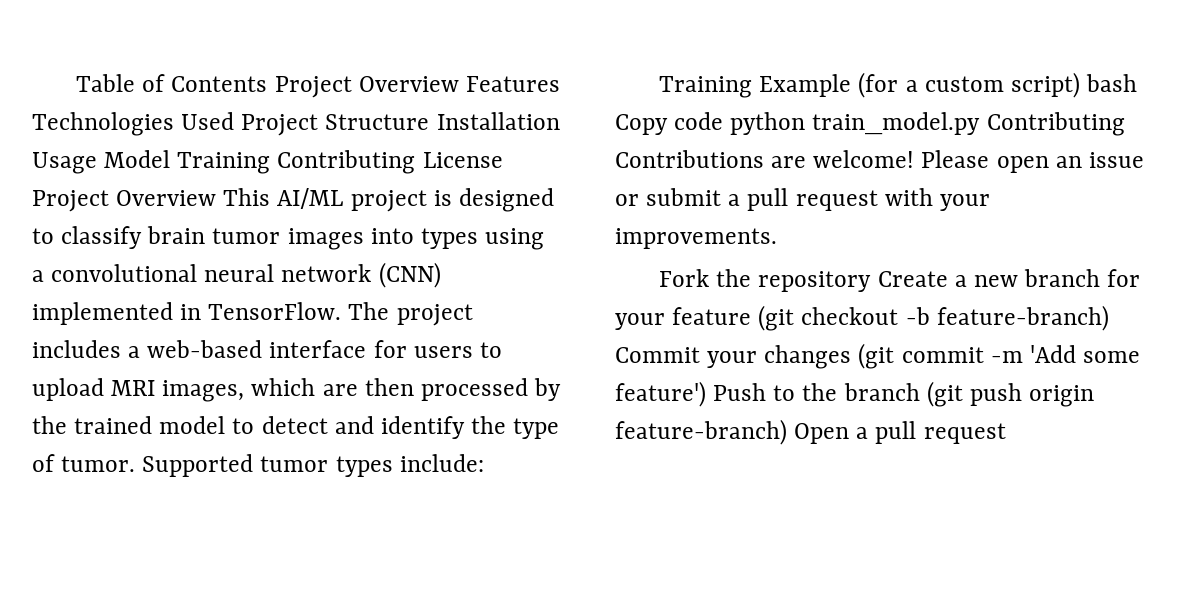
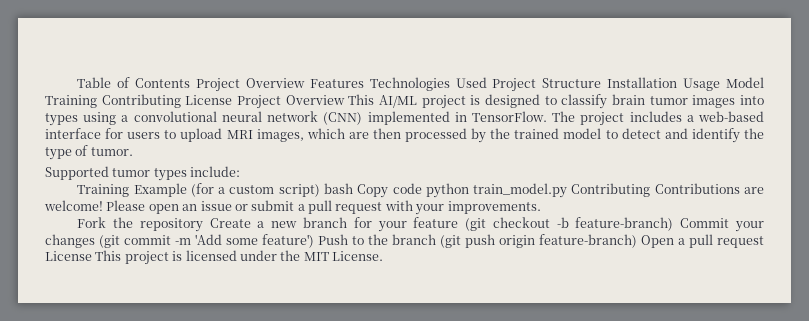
- The project includes a web-based interface for users to upload MRI images, which are then processed by the trained model to detect and identify the type of tumor. Supported tumor types include:
+ The project includes a web-based interface for users to upload MRI images, which are then processed by the trained model to detect and identify the type of tumor.
+ Supported tumor types include:
- Fork the repository Create a new branch for your feature (git checkout -b feature-branch) Commit your changes (git commit -m 'Add some feature') Push to the branch (git push origin feature-branch) Open a pull request
+ Fork the repository Create a new branch for your feature (git checkout -b feature-branch) Commit your changes (git commit -m 'Add some feature') Push to the branch (git push origin feature-branch) Open a pull request License This project is licensed under the MIT License.

